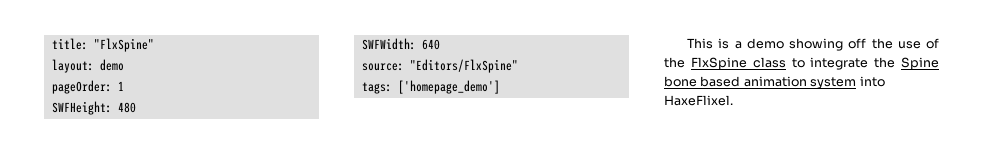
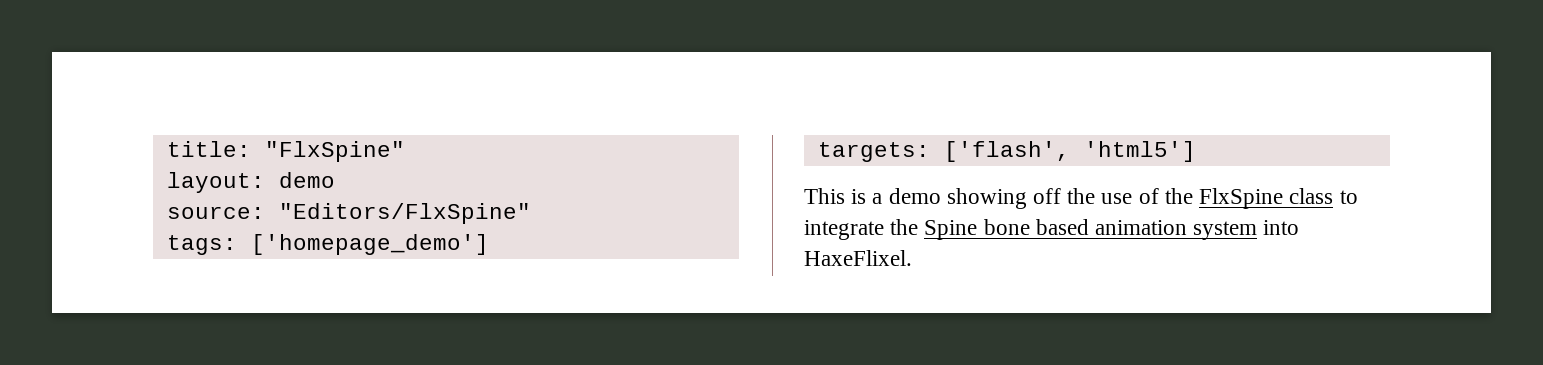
- pageOrder: 1
- SWFHeight: 480
- SWFWidth: 640
+ targets: ['flash', 'html5']

